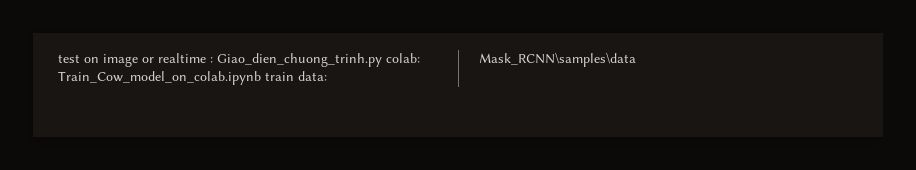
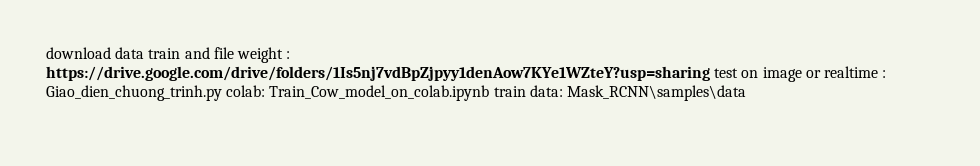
- test on image or realtime : Giao_dien_chuong_trinh.py colab: Train_Cow_model_on_colab.ipynb train data: Mask_RCNN\samples\data
+ download data train and file weight : https://drive.google.com/drive/folders/1Is5nj7vdBpZjpyy1denAow7KYe1WZteY?usp=sharing test on image or realtime : Giao_dien_chuong_trinh.py colab: Train_Cow_model_on_colab.ipynb train data: Mask_RCNN\samples\data

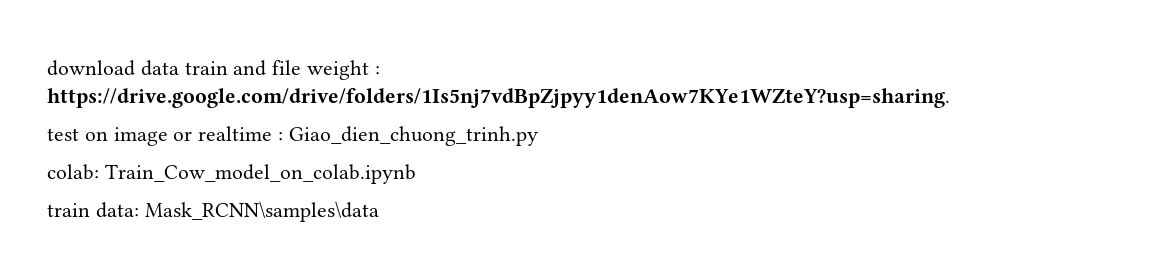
- download data train and file weight : https://drive.google.com/drive/folders/1Is5nj7vdBpZjpyy1denAow7KYe1WZteY?usp=sharing test on image or realtime : Giao_dien_chuong_trinh.py colab: Train_Cow_model_on_colab.ipynb train data: Mask_RCNN\samples\data
+ download data train and file weight : https://drive.google.com/drive/folders/1Is5nj7vdBpZjpyy1denAow7KYe1WZteY?usp=sharing.
+ test on image or realtime : Giao_dien_chuong_trinh.py
+ colab: Train_Cow_model_on_colab.ipynb
+ train data: Mask_RCNN\samples\data

